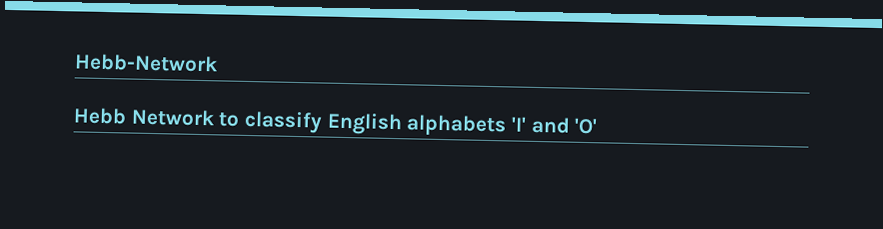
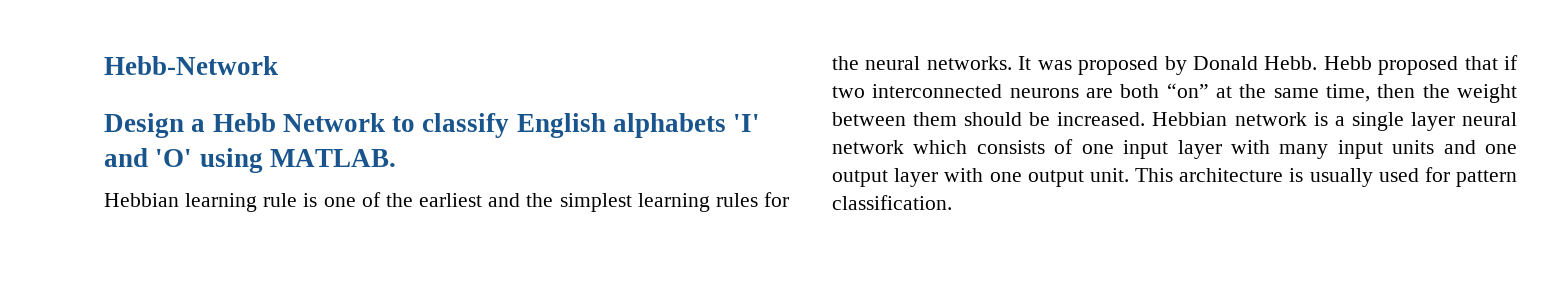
- Hebb Network to classify English alphabets 'I' and 'O'
+ Design a Hebb Network to classify English alphabets 'I' and 'O' using MATLAB.
+ Hebbian learning rule is one of the earliest and the simplest learning rules for the neural networks. It was proposed by Donald Hebb. Hebb proposed that if two interconnected neurons are both “on” at the same time, then the weight between them should be increased. Hebbian network is a single layer neural network which consists of one input layer with many input units and one output layer with one output unit. This architecture is usually used for pattern classification.

